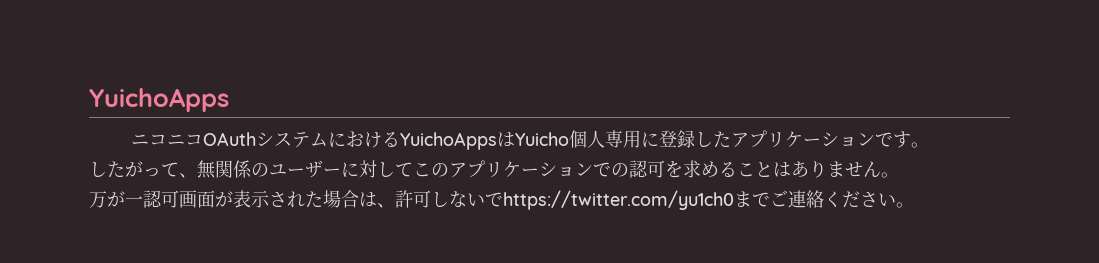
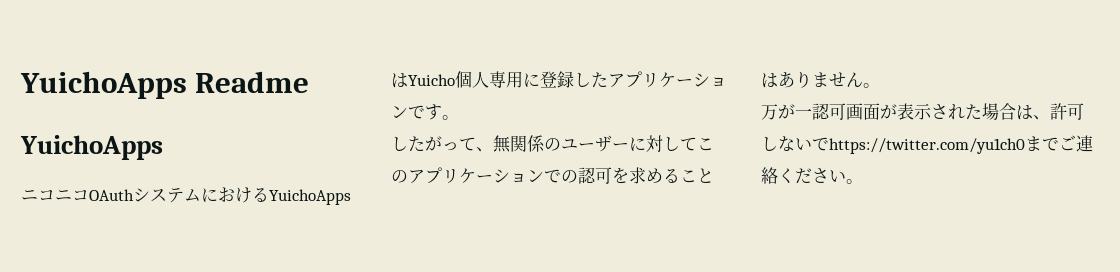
+ YuichoApps Readme

